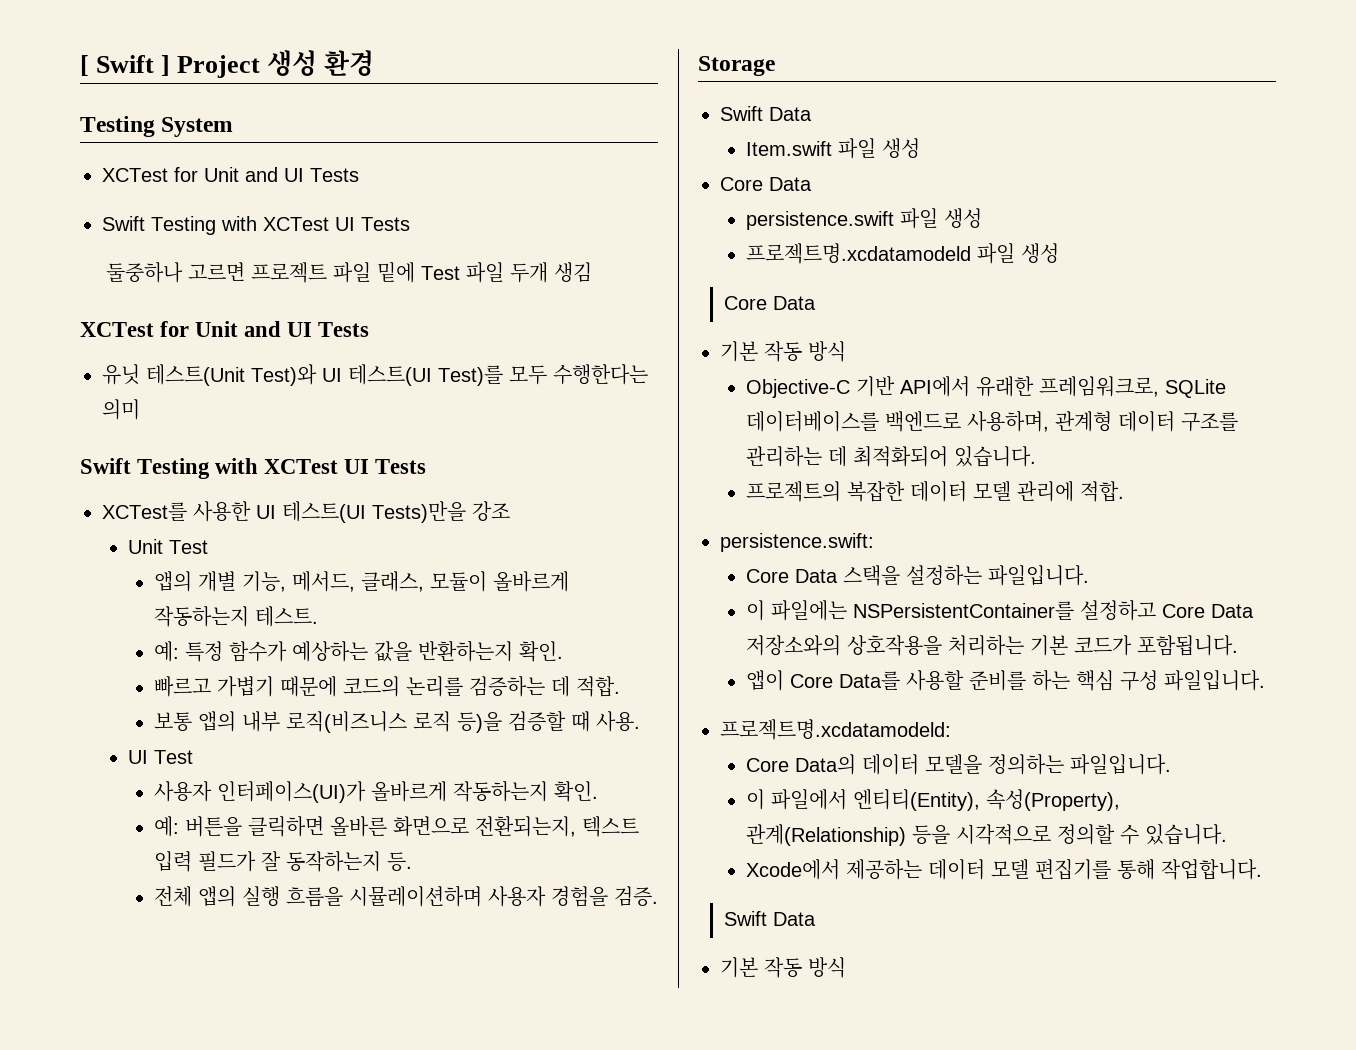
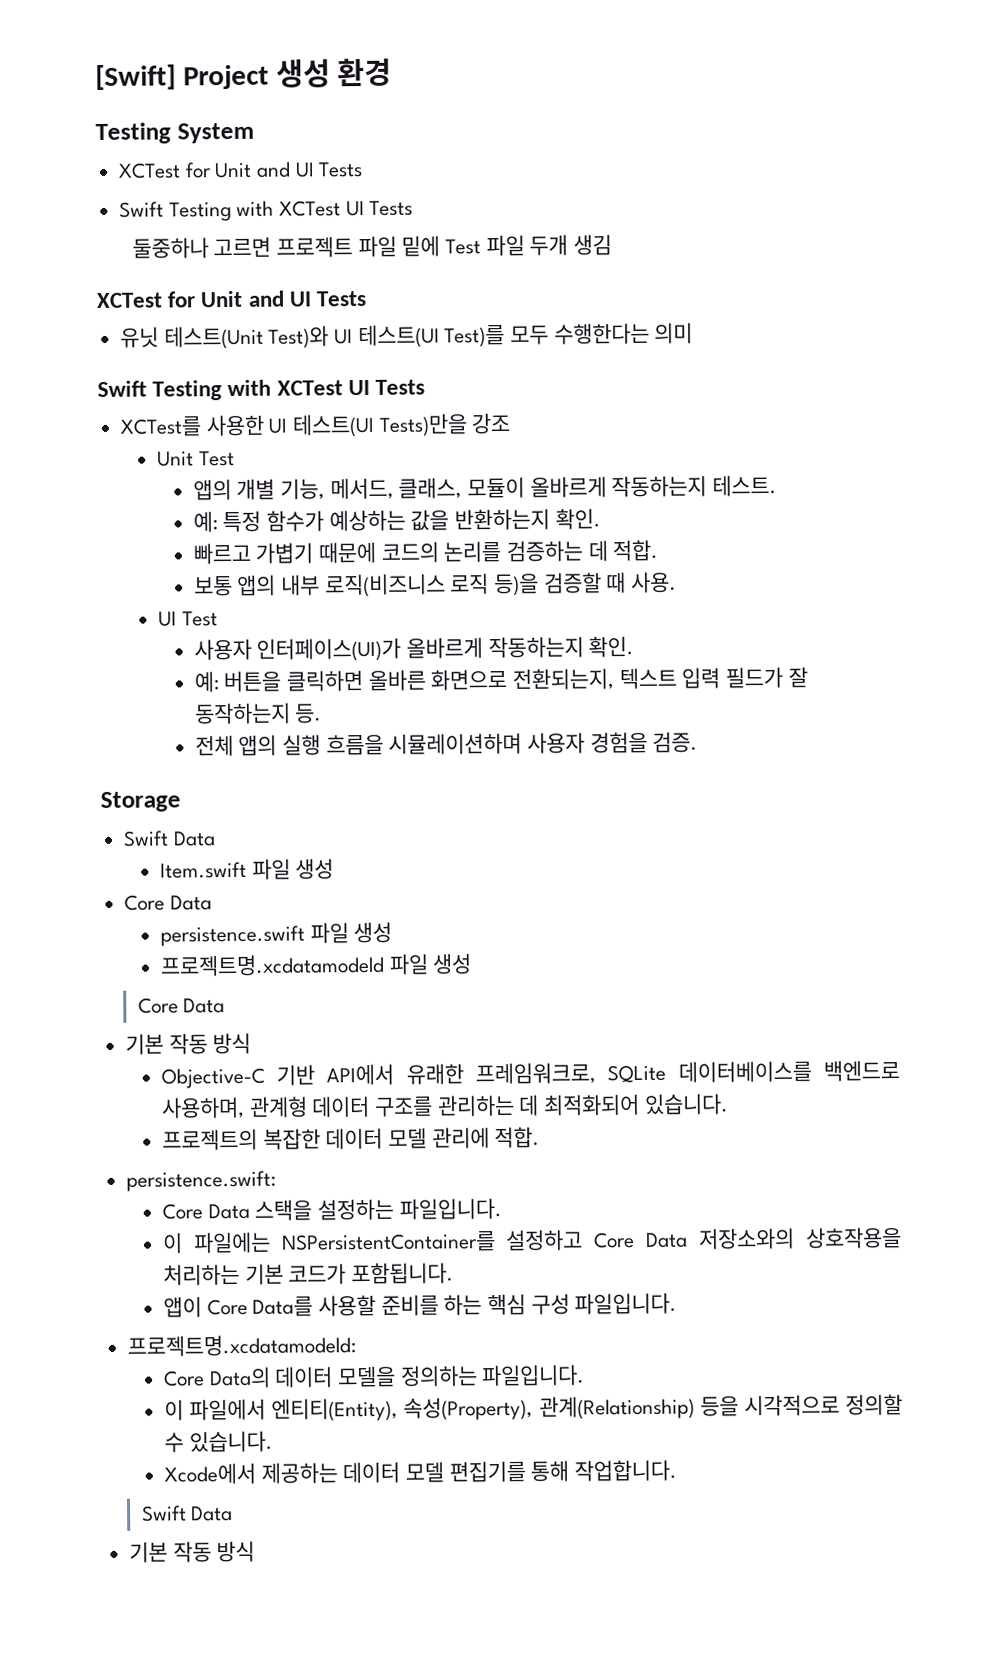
- [ Swift ] Project 생성 환경
+ [Swift] Project 생성 환경

